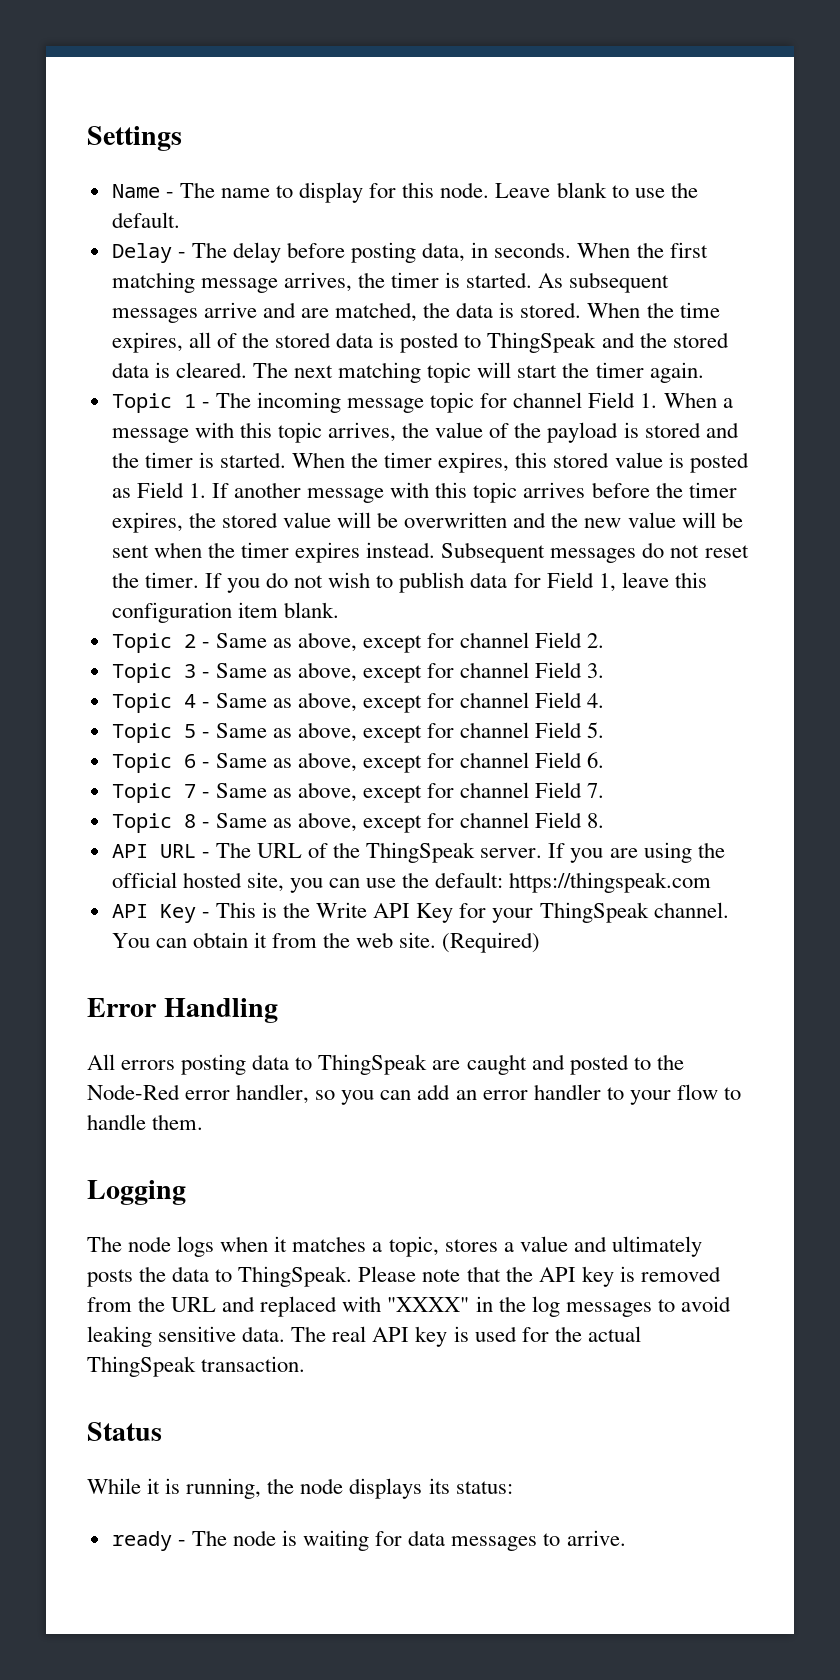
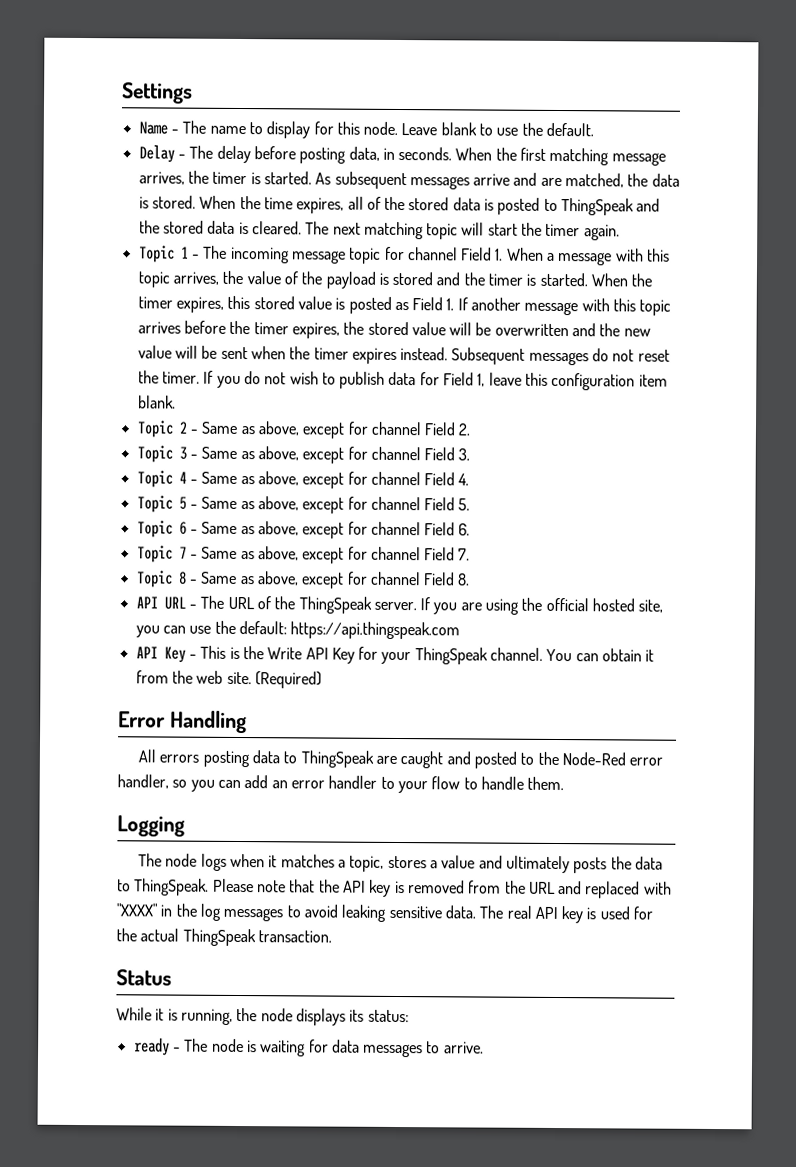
- If you are using the official hosted site, you can use the default: https://thingspeak.com
+ If you are using the official hosted site, you can use the default: https://api.thingspeak.com

